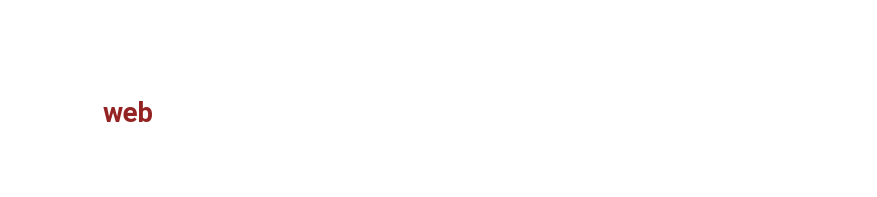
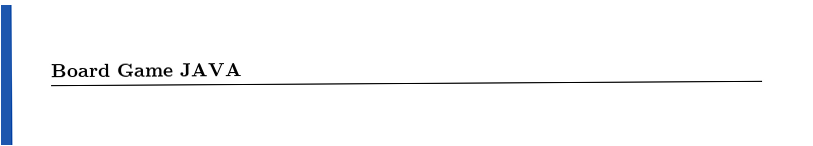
- web
+ Board Game JAVA

